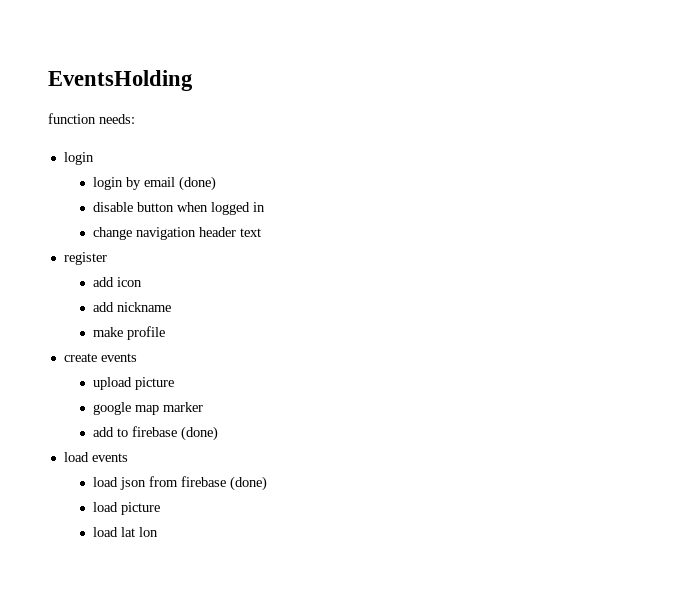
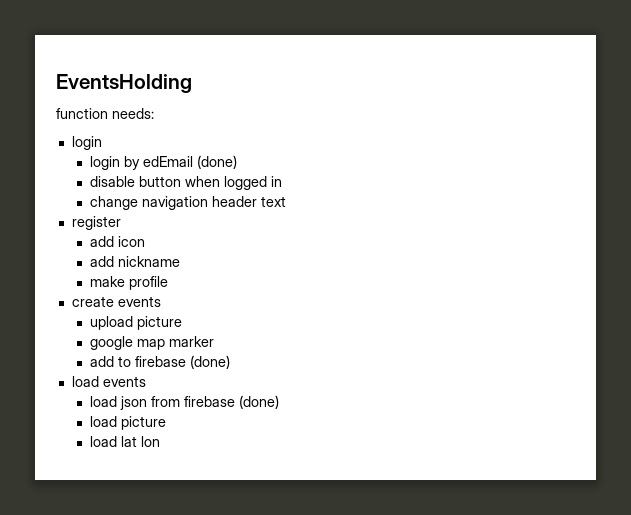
- login by email (done)
+ login by edEmail (done)

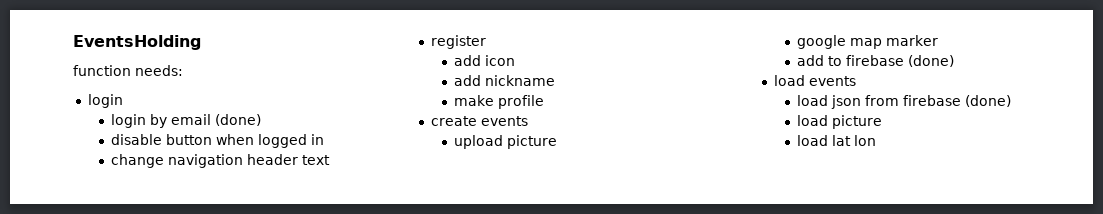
- login by edEmail (done)
+ login by email (done)

